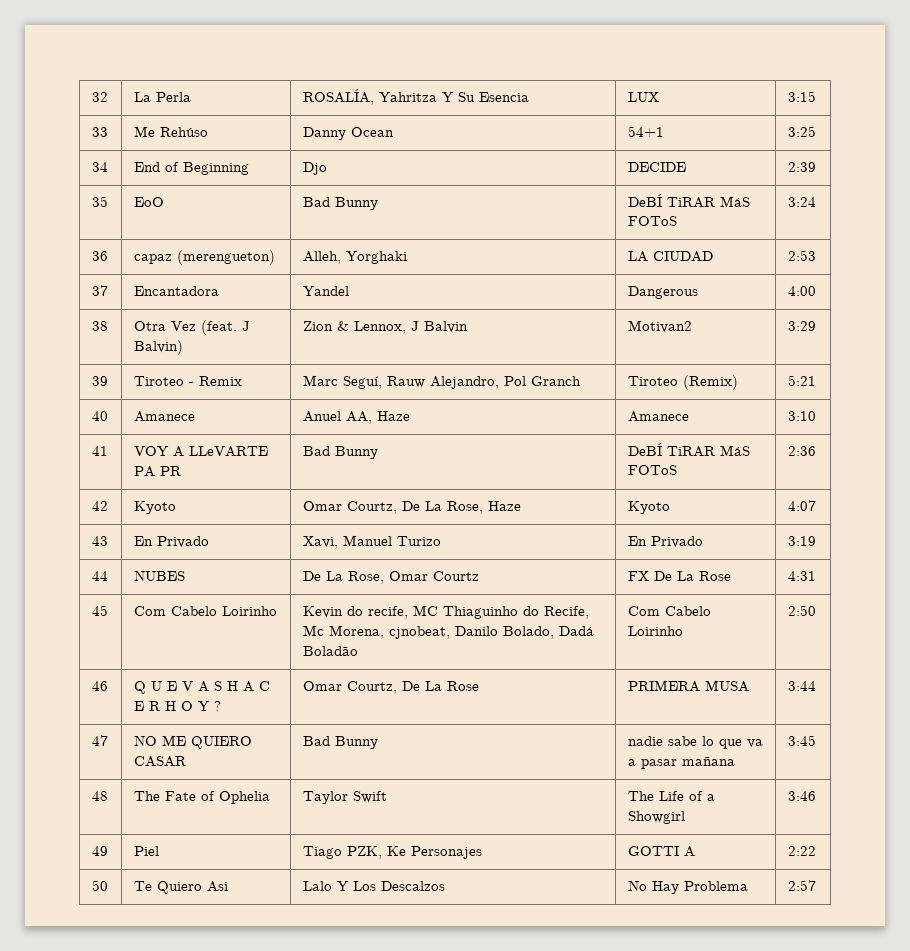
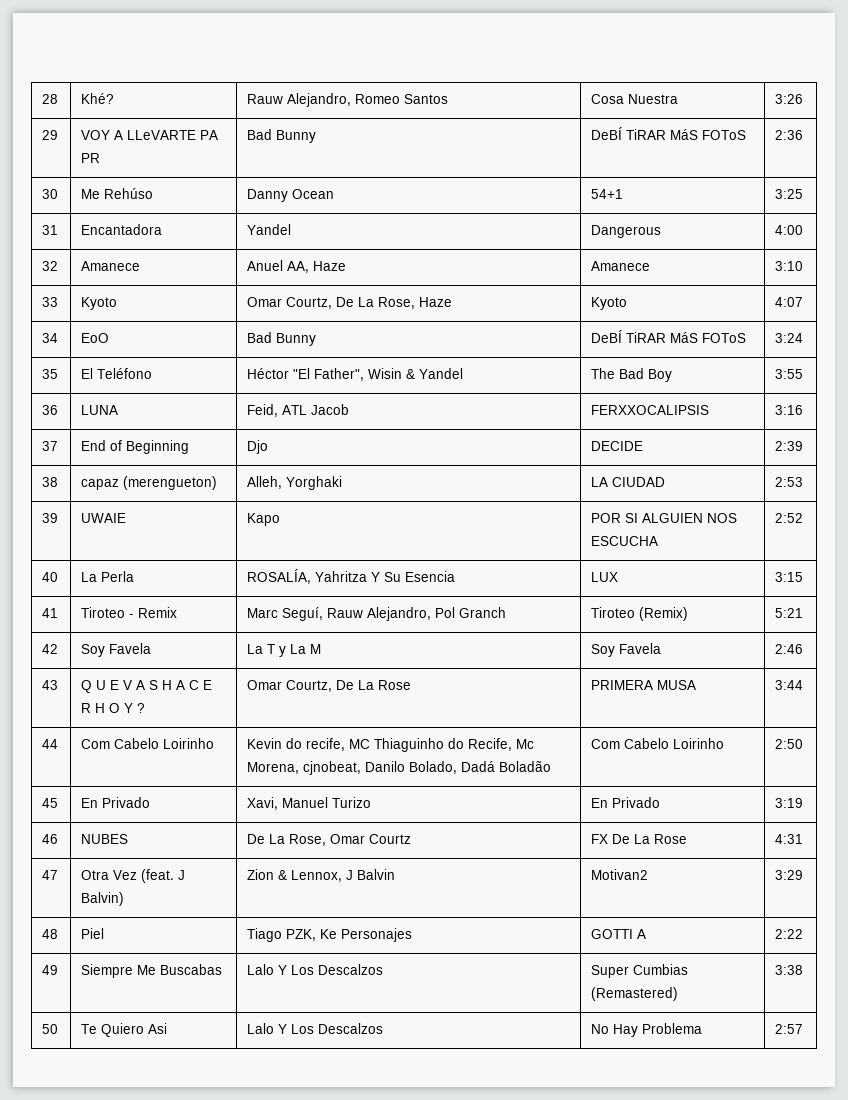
- 32 | La Perla | ROSALÍA, Yahritza Y Su Esencia | LUX | 3:15
+ 28 | Khé? | Rauw Alejandro, Romeo Santos | Cosa Nuestra | 3:26
+ 29 | VOY A LLeVARTE PA PR | Bad Bunny | DeBÍ TiRAR MáS FOToS | 2:36
+ 30 | Me Rehúso | Danny Ocean | 54+1 | 3:25
+ 31 | Encantadora | Yandel | Dangerous | 4:00
+ 32 | Amanece | Anuel AA, Haze | Amanece | 3:10
+ 33 | Kyoto | Omar Courtz, De La Rose, Haze | Kyoto | 4:07
+ 34 | EoO | Bad Bunny | DeBÍ TiRAR MáS FOToS | 3:24
+ 35 | El Teléfono | Héctor "El Father", Wisin & Yandel | The Bad Boy | 3:55
+ 36 | LUNA | Feid, ATL Jacob | FERXXOCALIPSIS | 3:16
+ 37 | End of Beginning | Djo | DECIDE | 2:39
+ 38 | capaz (merengueton) | Alleh, Yorghaki | LA CIUDAD | 2:53
+ 39 | UWAIE | Kapo | POR SI ALGUIEN NOS ESCUCHA | 2:52
+ 40 | La Perla | ROSALÍA, Yahritza Y Su Esencia | LUX | 3:15
- 33 | Me Rehúso | Danny Ocean | 54+1 | 3:25
- 34 | End of Beginning | Djo | DECIDE | 2:39
- 35 | EoO | Bad Bunny | DeBÍ TiRAR MáS FOToS | 3:24
- 36 | capaz (merengueton) | Alleh, Yorghaki | LA CIUDAD | 2:53
- 37 | Encantadora | Yandel | Dangerous | 4:00
- 38 | Otra Vez (feat. J Balvin) | Zion & Lennox, J Balvin | Motivan2 | 3:29
- 39 | Tiroteo - Remix | Marc Seguí, Rauw Alejandro, Pol Granch | Tiroteo (Remix) | 5:21
+ 41 | Tiroteo - Remix | Marc Seguí, Rauw Alejandro, Pol Granch | Tiroteo (Remix) | 5:21
- 40 | Amanece | Anuel AA, Haze | Amanece | 3:10
- 41 | VOY A LLeVARTE PA PR | Bad Bunny | DeBÍ TiRAR MáS FOToS | 2:36
- 42 | Kyoto | Omar Courtz, De La Rose, Haze | Kyoto | 4:07
- 43 | En Privado | Xavi, Manuel Turizo | En Privado | 3:19
- 44 | NUBES | De La Rose, Omar Courtz | FX De La Rose | 4:31
- 45 | Com Cabelo Loirinho | Kevin do recife, MC Thiaguinho do Recife, Mc Morena, cjnobeat, Danilo Bolado, Dadá Boladão | Com Cabelo Loirinho | 2:50
- 46 | Q U E V A S H A C E R H O Y ? | Omar Courtz, De La Rose | PRIMERA MUSA | 3:44
+ 42 | Soy Favela | La T y La M | Soy Favela | 2:46
+ 43 | Q U E V A S H A C E R H O Y ? | Omar Courtz, De La Rose | PRIMERA MUSA | 3:44
- 47 | NO ME QUIERO CASAR | Bad Bunny | nadie sabe lo que va a pasar mañana | 3:45
- 48 | The Fate of Ophelia | Taylor Swift | The Life of a Showgirl | 3:46
- 49 | Piel | Tiago PZK, Ke Personajes | GOTTI A | 2:22
+ 44 | Com Cabelo Loirinho | Kevin do recife, MC Thiaguinho do Recife, Mc Morena, cjnobeat, Danilo Bolado, Dadá Boladão | Com Cabelo Loirinho | 2:50
+ 45 | En Privado | Xavi, Manuel Turizo | En Privado | 3:19
+ 46 | NUBES | De La Rose, Omar Courtz | FX De La Rose | 4:31
+ 47 | Otra Vez (feat. J Balvin) | Zion & Lennox, J Balvin | Motivan2 | 3:29
+ 48 | Piel | Tiago PZK, Ke Personajes | GOTTI A | 2:22
+ 49 | Siempre Me Buscabas | Lalo Y Los Descalzos | Super Cumbias (Remastered) | 3:38

